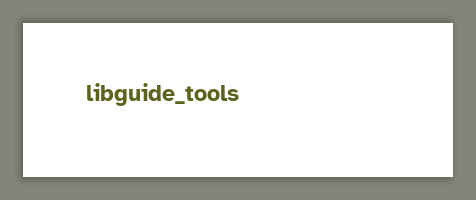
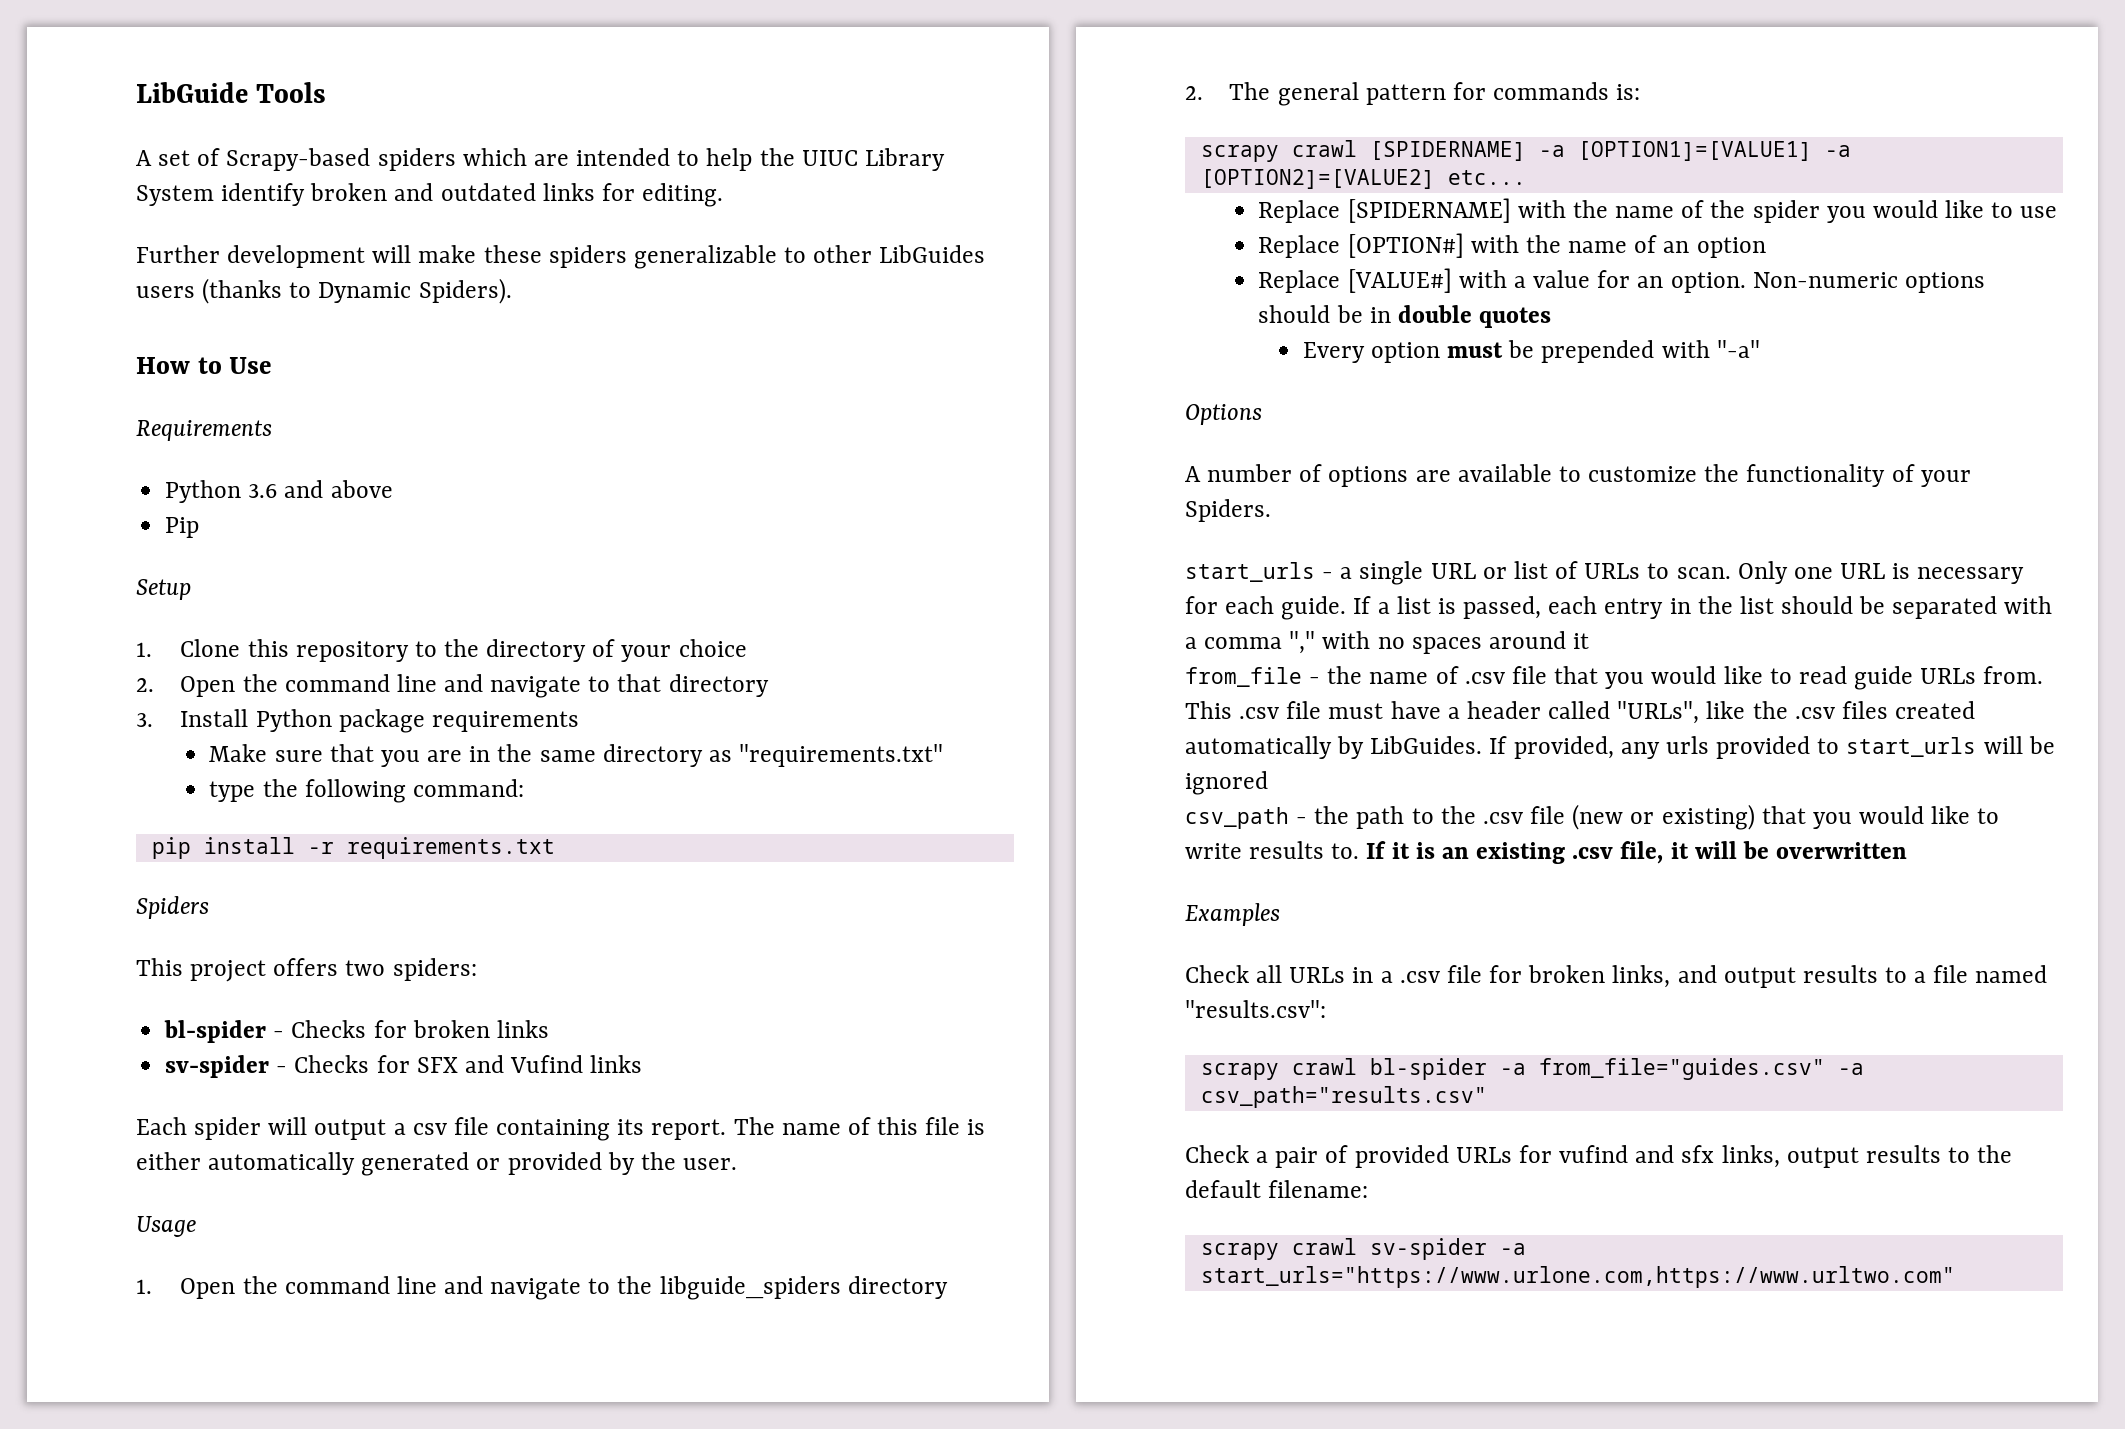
- libguide_tools
+ LibGuide Tools
+ A set of Scrapy-based spiders which are intended to help the UIUC Library System identify broken and outdated links for editing.
+ Further development will make these spiders generalizable to other LibGuides users (thanks to Dynamic Spiders).
+ How to Use
+ Requirements
+ Python 3.6 and above
+ Pip
+ Setup
+ 1. Clone this repository to the directory of your choice
+ 2. Open the command line and navigate to that directory
+ 3. Install Python package requirements
+ Make sure that you are in the same directory as "requirements.txt"
+ type the following command:
+ pip install -r requirements.txt
+ Spiders
+ This project offers two spiders:
+ bl-spider - Checks for broken links
+ sv-spider - Checks for SFX and Vufind links
+ Each spider will output a csv file containing its report. The name of this file is either automatically generated or provided by the user.
+ Usage
+ 1. Open the command line and navigate to the libguide_spiders directory
+ 2. The general pattern for commands is:
+ scrapy crawl [SPIDERNAME] -a [OPTION1]=[VALUE1] -a [OPTION2]=[VALUE2] etc...
+ Replace [SPIDERNAME] with the name of the spider you would like to use
+ Replace [OPTION#] with the name of an option
+ Replace [VALUE#] with a value for an option. Non-numeric options should be in double quotes
+ Every option must be prepended with "-a"
+ Options
+ A number of options are available to customize the functionality of your Spiders.
+ start_urls - a single URL or list of URLs to scan. Only one URL is necessary for each guide. If a list is passed, each entry in the list should be separated with a comma "," with no spaces around it
+ from_file - the name of .csv file that you would like to read guide URLs from. This .csv file must have a header called "URLs", like the .csv files created automatically by LibGuides. If provided, any urls provided to start_urls will be ignored
+ csv_path - the path to the .csv file (new or existing) that you would like to write results to. If it is an existing .csv file, it will be overwritten
+ Examples
+ Check all URLs in a .csv file for broken links, and output results to a file named "results.csv":
+ scrapy crawl bl-spider -a from_file="guides.csv" -a csv_path="results.csv"
+ Check a pair of provided URLs for vufind and sfx links, output results to the default filename:
+ scrapy crawl sv-spider -a start_urls="https://www.urlone.com,https://www.urltwo.com"

